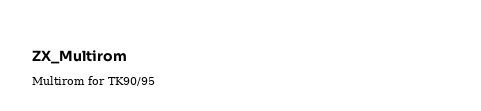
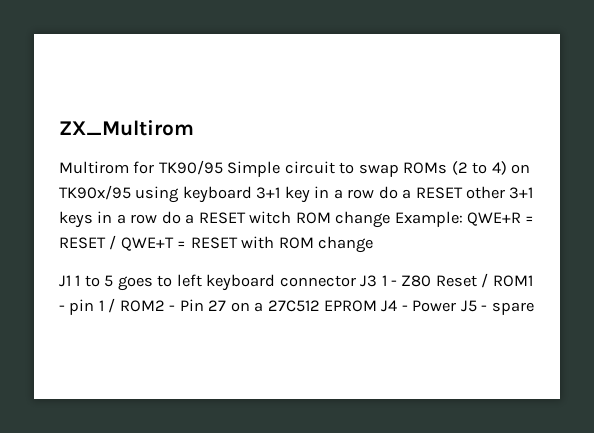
- Multirom for TK90/95
+ Multirom for TK90/95 Simple circuit to swap ROMs (2 to 4) on TK90x/95 using keyboard 3+1 key in a row do a RESET other 3+1 keys in a row do a RESET witch ROM change Example: QWE+R = RESET / QWE+T = RESET with ROM change
+ J1 1 to 5 goes to left keyboard connector J3 1 - Z80 Reset / ROM1 - pin 1 / ROM2 - Pin 27 on a 27C512 EPROM J4 - Power J5 - spare

